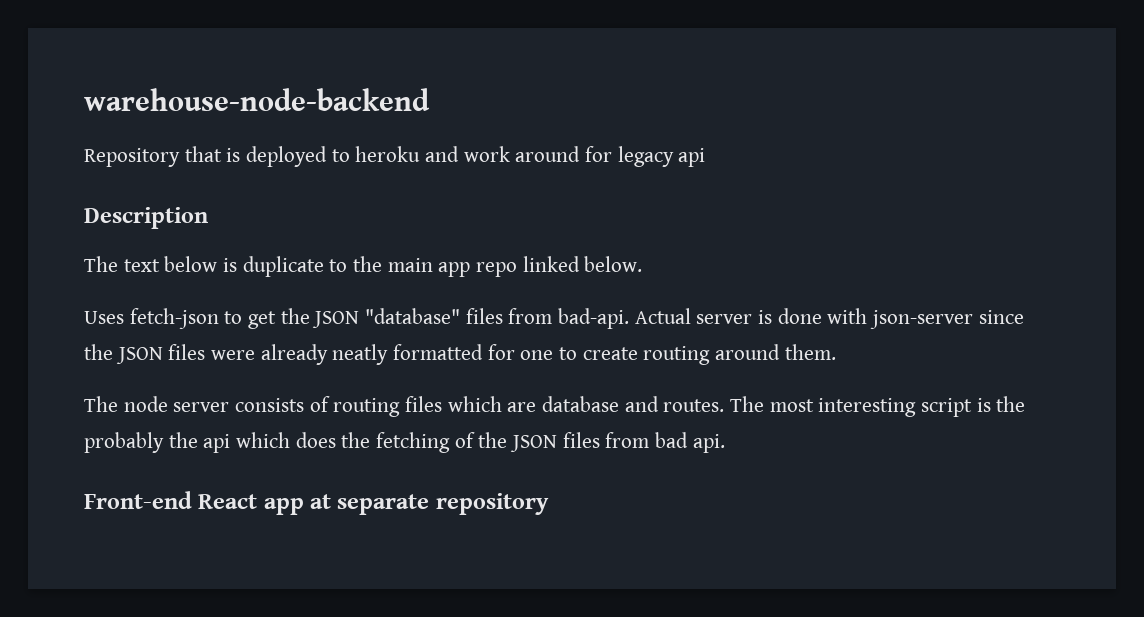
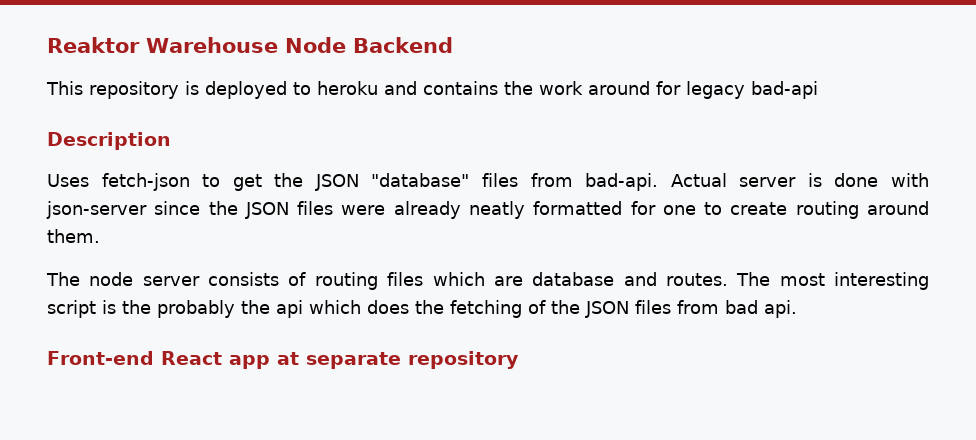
- warehouse-node-backend
- Repository that is deployed to heroku and work around for legacy api
+ Reaktor Warehouse Node Backend
+ This repository is deployed to heroku and contains the work around for legacy bad-api
- The text below is duplicate to the main app repo linked below.

